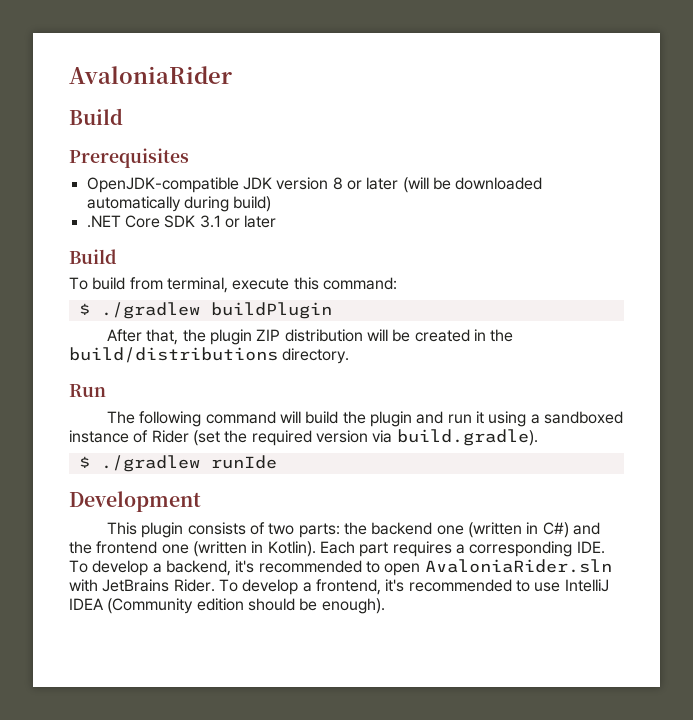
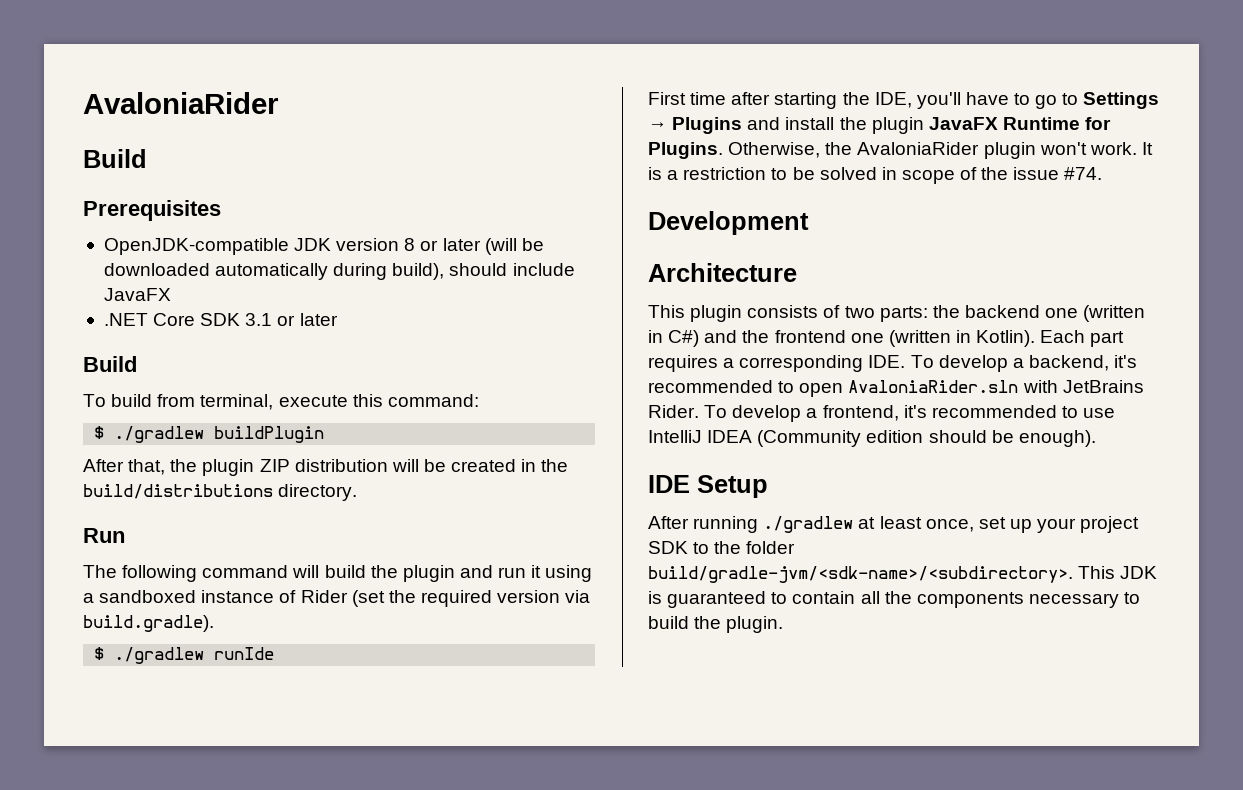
- OpenJDK-compatible JDK version 8 or later (will be downloaded automatically during build)
+ OpenJDK-compatible JDK version 8 or later (will be downloaded automatically during build), should include JavaFX
+ First time after starting the IDE, you'll have to go to Settings → Plugins and install the plugin JavaFX Runtime for Plugins. Otherwise, the AvaloniaRider plugin won't work. It is a restriction to be solved in scope of the issue #74.
+ Architecture
+ IDE Setup
+ After running ./gradlew at least once, set up your project SDK to the folder build/gradle-jvm/<sdk-name>/<subdirectory>. This JDK is guaranteed to contain all the components necessary to build the plugin.

